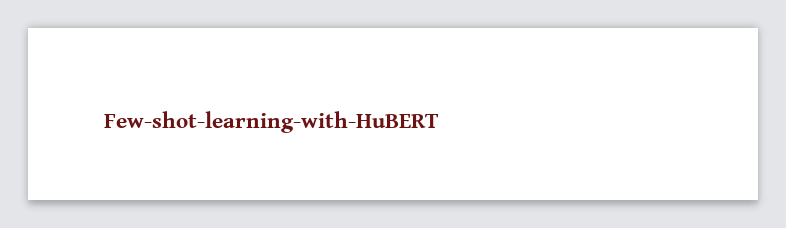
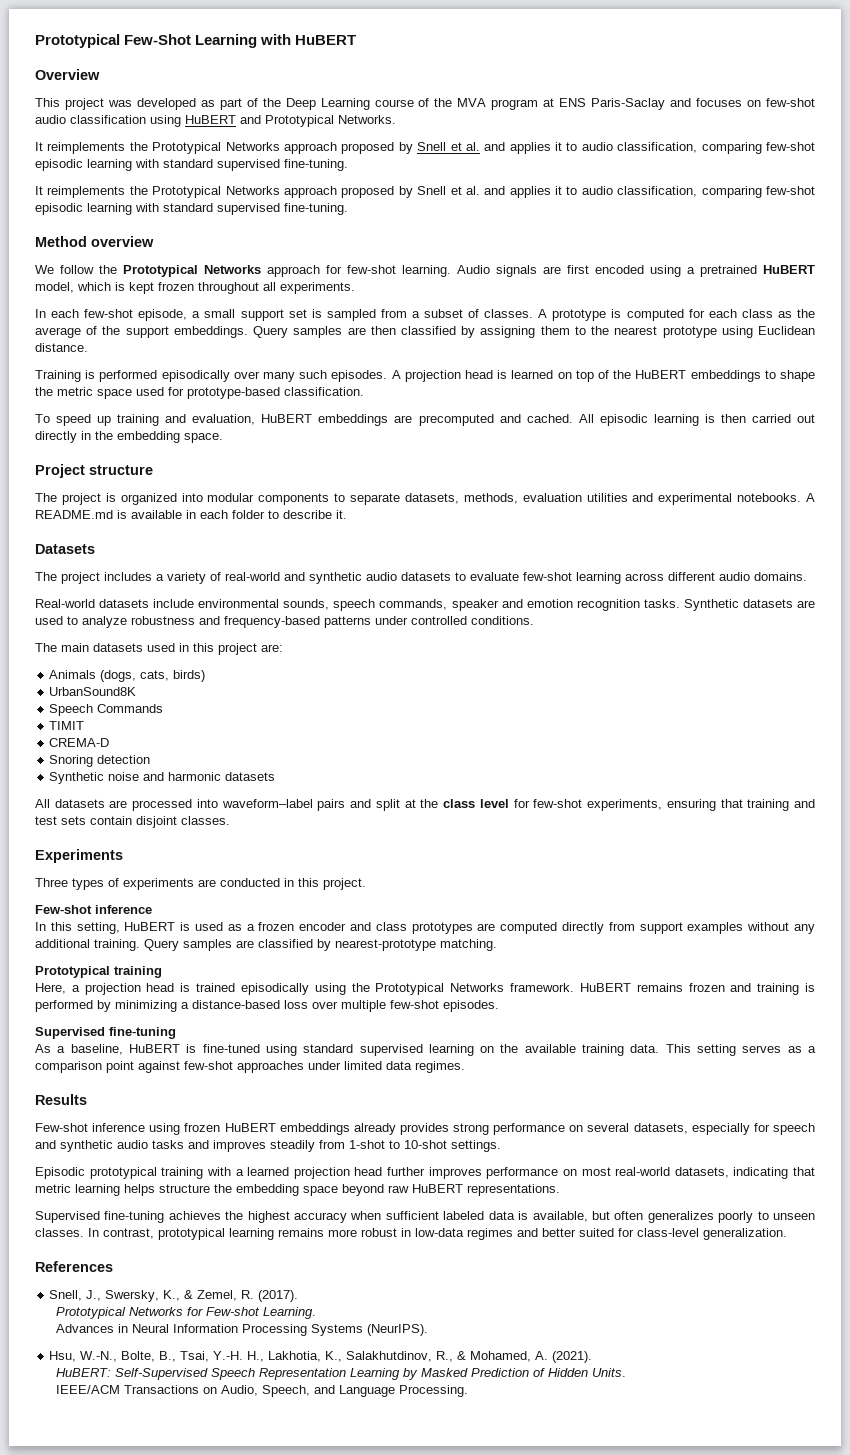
- Few-shot-learning-with-HuBERT
+ Prototypical Few-Shot Learning with HuBERT
+ Overview
+ This project was developed as part of the Deep Learning course of the MVA program at ENS Paris-Saclay and focuses on few-shot audio classification using HuBERT and Prototypical Networks.
+ It reimplements the Prototypical Networks approach proposed by Snell et al. and applies it to audio classification, comparing few-shot episodic learning with standard supervised fine-tuning.
+ It reimplements the Prototypical Networks approach proposed by Snell et al. and applies it to audio classification, comparing few-shot episodic learning with standard supervised fine-tuning.
+ Method overview
+ We follow the Prototypical Networks approach for few-shot learning. Audio signals are first encoded using a pretrained HuBERT model, which is kept frozen throughout all experiments.
+ In each few-shot episode, a small support set is sampled from a subset of classes. A prototype is computed for each class as the average of the support embeddings. Query samples are then classified by assigning them to the nearest prototype using Euclidean distance.
+ Training is performed episodically over many such episodes. A projection head is learned on top of the HuBERT embeddings to shape the metric space used for prototype-based classification.
+ To speed up training and evaluation, HuBERT embeddings are precomputed and cached. All episodic learning is then carried out directly in the embedding space.
+ Project structure
+ The project is organized into modular components to separate datasets, methods, evaluation utilities and experimental notebooks. A README.md is available in each folder to describe it.
+ Datasets
+ The project includes a variety of real-world and synthetic audio datasets to evaluate few-shot learning across different audio domains.
+ Real-world datasets include environmental sounds, speech commands, speaker and emotion recognition tasks. Synthetic datasets are used to analyze robustness and frequency-based patterns under controlled conditions.
+ The main datasets used in this project are:
+ Animals (dogs, cats, birds)
+ UrbanSound8K
+ Speech Commands
+ TIMIT
+ CREMA-D
+ Snoring detection
+ Synthetic noise and harmonic datasets
+ All datasets are processed into waveform–label pairs and split at the class level for few-shot experiments, ensuring that training and test sets contain disjoint classes.
+ Experiments
+ Three types of experiments are conducted in this project.
+ Few-shot inference
+ In this setting, HuBERT is used as a frozen encoder and class prototypes are computed directly from support examples without any additional training. Query samples are classified by nearest-prototype matching.
+ Prototypical training
+ Here, a projection head is trained episodically using the Prototypical Networks framework. HuBERT remains frozen and training is performed by minimizing a distance-based loss over multiple few-shot episodes.
+ Supervised fine-tuning
+ As a baseline, HuBERT is fine-tuned using standard supervised learning on the available training data. This setting serves as a comparison point against few-shot approaches under limited data regimes.
+ Results
+ Few-shot inference using frozen HuBERT embeddings already provides strong performance on several datasets, especially for speech and synthetic audio tasks and improves steadily from 1-shot to 10-shot settings.
+ Episodic prototypical training with a learned projection head further improves performance on most real-world datasets, indicating that metric learning helps structure the embedding space beyond raw HuBERT representations.
+ Supervised fine-tuning achieves the highest accuracy when sufficient labeled data is available, but often generalizes poorly to unseen classes. In contrast, prototypical learning remains more robust in low-data regimes and better suited for class-level generalization.
+ References
+ Snell, J., Swersky, K., & Zemel, R. (2017).
+ Prototypical Networks for Few-shot Learning.
+ Advances in Neural Information Processing Systems (NeurIPS).
+ Hsu, W.-N., Bolte, B., Tsai, Y.-H. H., Lakhotia, K., Salakhutdinov, R., & Mohamed, A. (2021).
+ HuBERT: Self-Supervised Speech Representation Learning by Masked Prediction of Hidden Units.
+ IEEE/ACM Transactions on Audio, Speech, and Language Processing.

